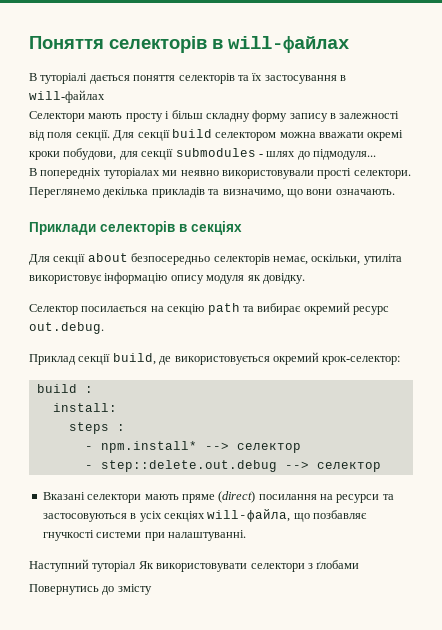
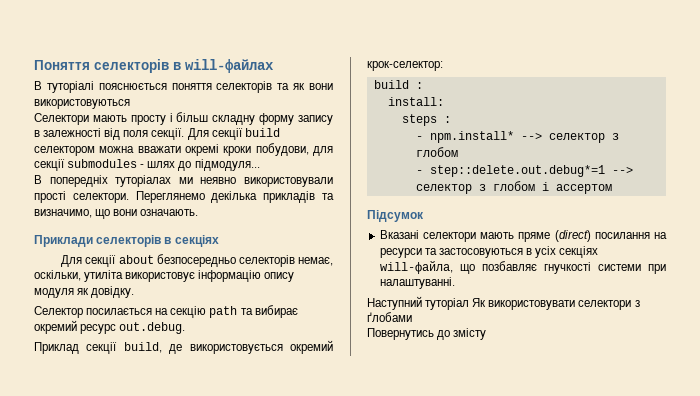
- В туторіалі дається поняття селекторів та їх застосування в will-файлах
+ В туторіалі пояснюється поняття селекторів та як вони використовуються
- - npm.install* --> селектор
- - step::delete.out.debug --> селектор
+ - npm.install* --> селектор з глобом
+ - step::delete.out.debug*=1 --> селектор з глобом і ассертом
+ Підсумок

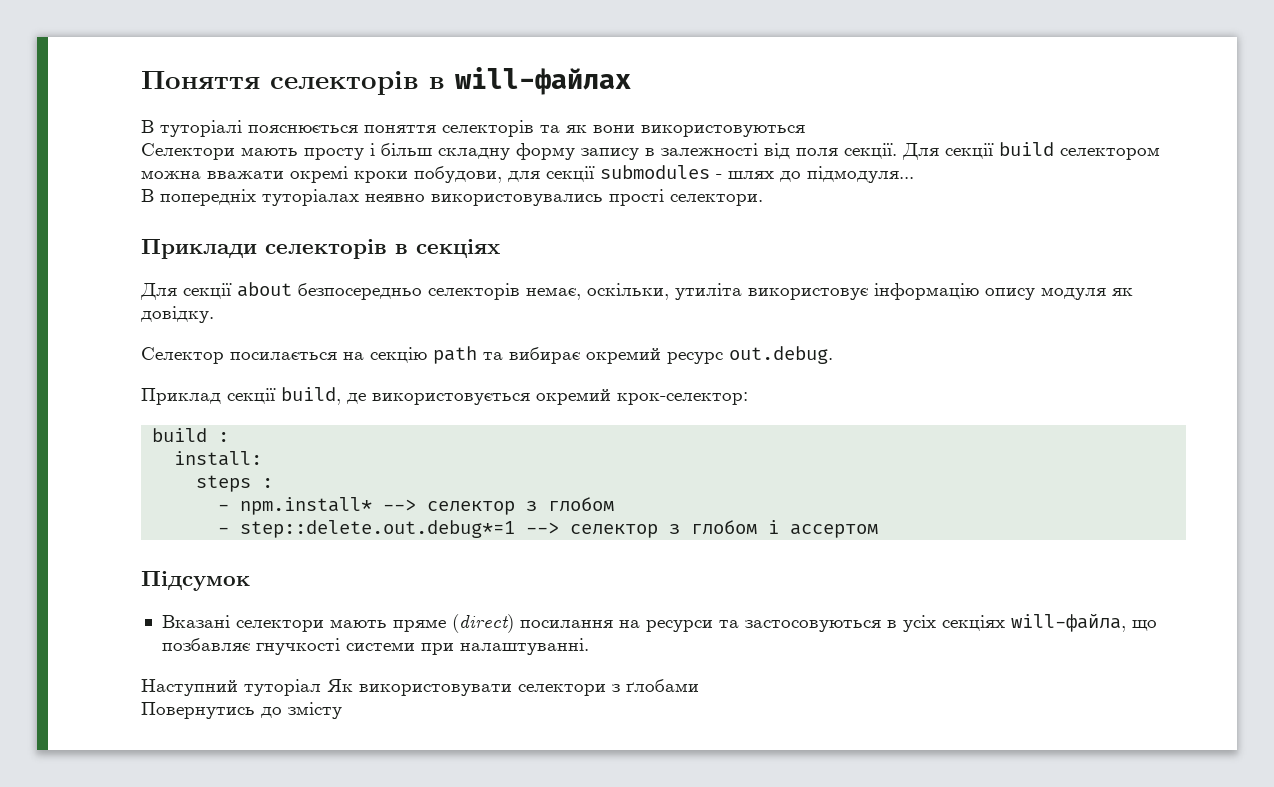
- В попередніх туторіалах ми неявно використовували прості селектори. Переглянемо декілька прикладів та визначимо, що вони означають.
+ В попередніх туторіалах неявно використовувались прості селектори.

